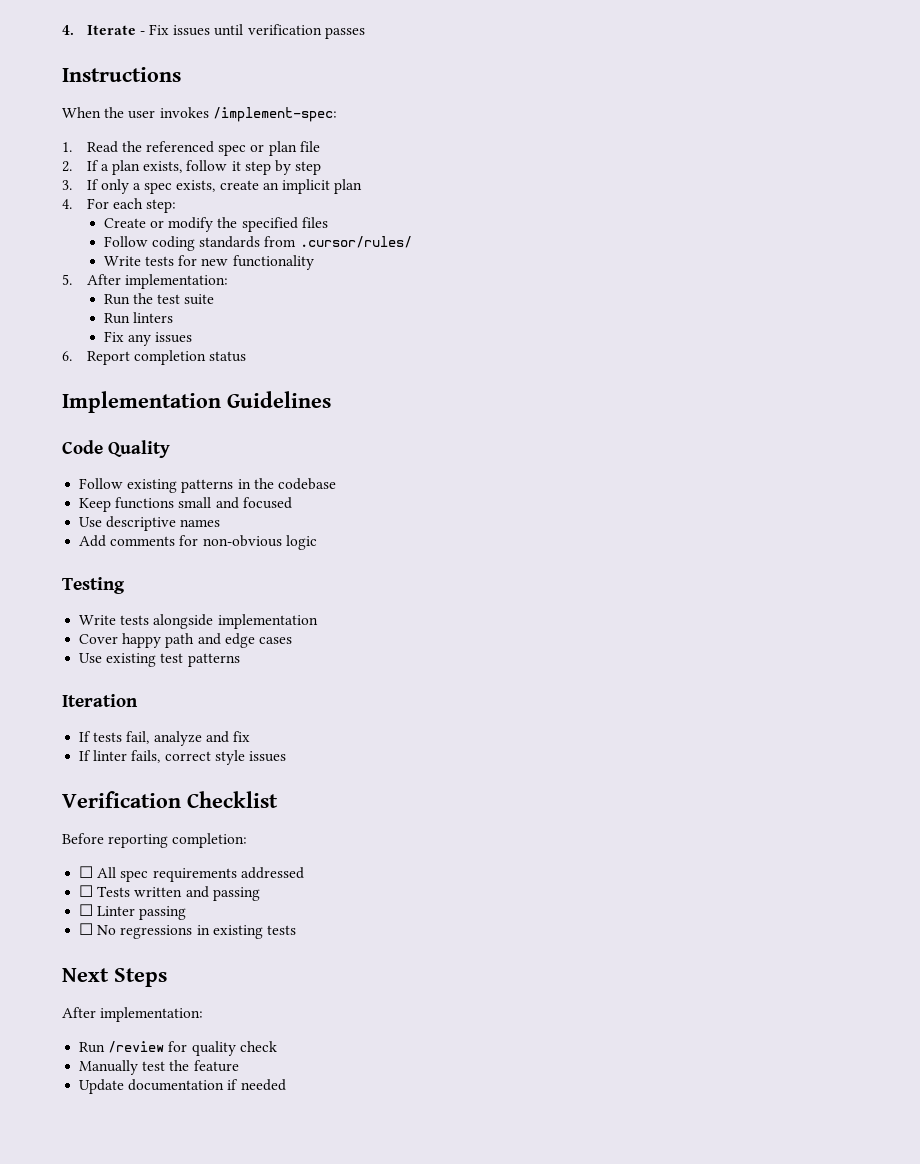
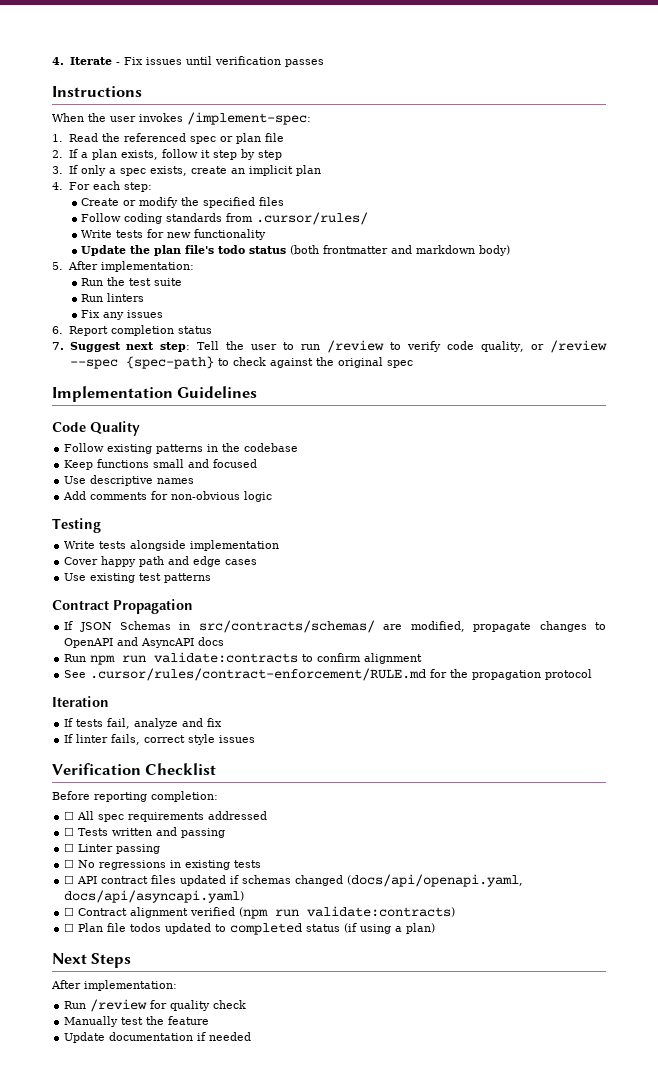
+ Update the plan file's todo status (both frontmatter and markdown body)
+ 7. Suggest next step: Tell the user to run /review to verify code quality, or /review --spec {spec-path} to check against the original spec
+ Contract Propagation
+ If JSON Schemas in src/contracts/schemas/ are modified, propagate changes to OpenAPI and AsyncAPI docs
+ Run npm run validate:contracts to confirm alignment
+ See .cursor/rules/contract-enforcement/RULE.md for the propagation protocol
+ ☐ API contract files updated if schemas changed (docs/api/openapi.yaml, docs/api/asyncapi.yaml)
+ ☐ Contract alignment verified (npm run validate:contracts)
+ ☐ Plan file todos updated to completed status (if using a plan)

